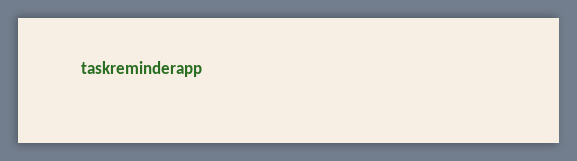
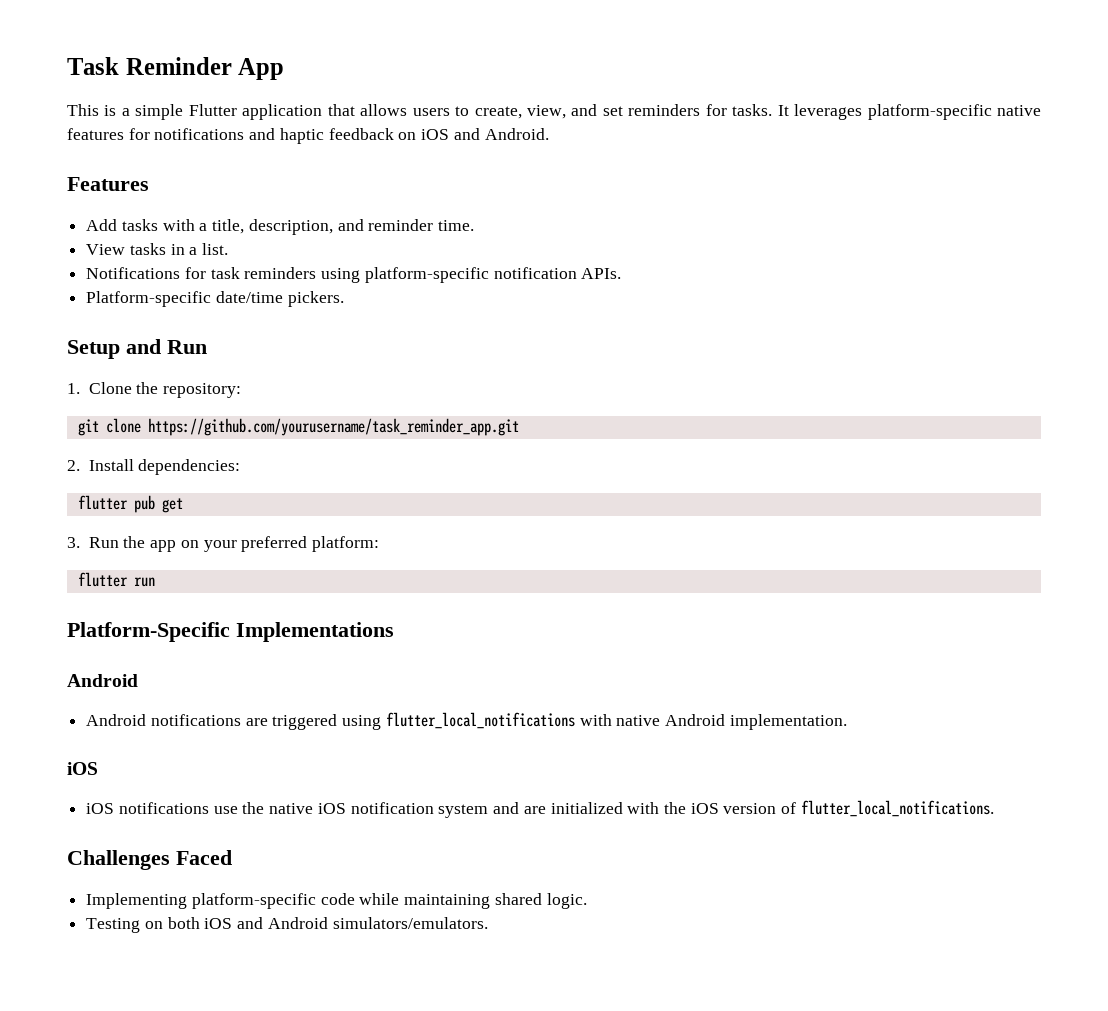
- taskreminderapp
+ Task Reminder App
+ This is a simple Flutter application that allows users to create, view, and set reminders for tasks. It leverages platform-specific native features for notifications and haptic feedback on iOS and Android.
+ Features
+ Add tasks with a title, description, and reminder time.
+ View tasks in a list.
+ Notifications for task reminders using platform-specific notification APIs.
+ Platform-specific date/time pickers.
+ Setup and Run
+ 1. Clone the repository:
+ git clone https://github.com/yourusername/task_reminder_app.git
+ 2. Install dependencies:
+ flutter pub get
+ 3. Run the app on your preferred platform:
+ flutter run
+ Platform-Specific Implementations
+ Android
+ Android notifications are triggered using flutter_local_notifications with native Android implementation.
+ iOS
+ iOS notifications use the native iOS notification system and are initialized with the iOS version of flutter_local_notifications.
+ Challenges Faced
+ Implementing platform-specific code while maintaining shared logic.
+ Testing on both iOS and Android simulators/emulators.

